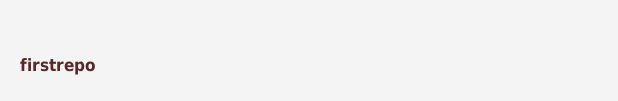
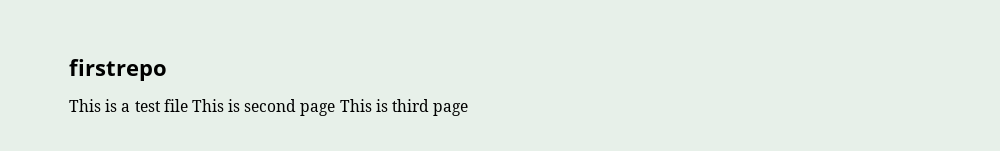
+ This is a test file This is second page This is third page

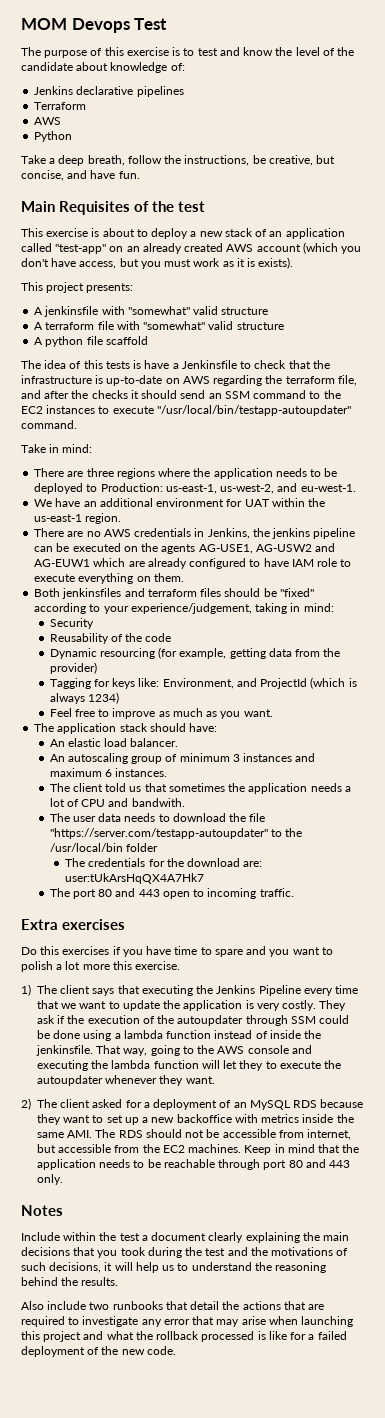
- firstrepo
- This is a test file This is second page This is third page
+ MOM Devops Test
+ The purpose of this exercise is to test and know the level of the candidate about knowledge of:
+ Jenkins declarative pipelines
+ Terraform
+ AWS
+ Python
+ Take a deep breath, follow the instructions, be creative, but concise, and have fun.
+ Main Requisites of the test
+ This exercise is about to deploy a new stack of an application called "test-app" on an already created AWS account (which you don't have access, but you must work as it is exists).
+ This project presents:
+ A jenkinsfile with "somewhat" valid structure
+ A terraform file with "somewhat" valid structure
+ A python file scaffold
+ The idea of this tests is have a Jenkinsfile to check that the infrastructure is up-to-date on AWS regarding the terraform file, and after the checks it should send an SSM command to the EC2 instances to execute "/usr/local/bin/testapp-autoupdater" command.
+ Take in mind:
+ There are three regions where the application needs to be deployed to Production: us-east-1, us-west-2, and eu-west-1.
+ We have an additional environment for UAT within the us-east-1 region.
+ There are no AWS credentials in Jenkins, the jenkins pipeline can be executed on the agents AG-USE1, AG-USW2 and AG-EUW1 which are already configured to have IAM role to execute everything on them.
+ Both jenkinsfiles and terraform files should be "fixed" according to your experience/judgement, taking in mind:
+ Security
+ Reusability of the code
+ Dynamic resourcing (for example, getting data from the provider)
+ Tagging for keys like: Environment, and ProjectId (which is always 1234)
+ Feel free to improve as much as you want.
+ The application stack should have:
+ An elastic load balancer.
+ An autoscaling group of minimum 3 instances and maximum 6 instances.
+ The client told us that sometimes the application needs a lot of CPU and bandwith.
+ The user data needs to download the file "https://server.com/testapp-autoupdater" to the /usr/local/bin folder
+ The credentials for the download are: user:tUkArsHqQX4A7Hk7
+ The port 80 and 443 open to incoming traffic.
+ Extra exercises
+ Do this exercises if you have time to spare and you want to polish a lot more this exercise.
+ 1) The client says that executing the Jenkins Pipeline every time that we want to update the application is very costly. They ask if the execution of the autoupdater through SSM could be done using a lambda function instead of inside the jenkinsfile. That way, going to the AWS console and executing the lambda function will let they to execute the autoupdater whenever they want.
+ 2) The client asked for a deployment of an MySQL RDS because they want to set up a new backoffice with metrics inside the same AMI. The RDS should not be accessible from internet, but accessible from the EC2 machines. Keep in mind that the application needs to be reachable through port 80 and 443 only.
+ Notes
+ Include within the test a document clearly explaining the main decisions that you took during the test and the motivations of such decisions, it will help us to understand the reasoning behind the results.
+ Also include two runbooks that detail the actions that are required to investigate any error that may arise when launching this project and what the rollback processed is like for a failed deployment of the new code.

